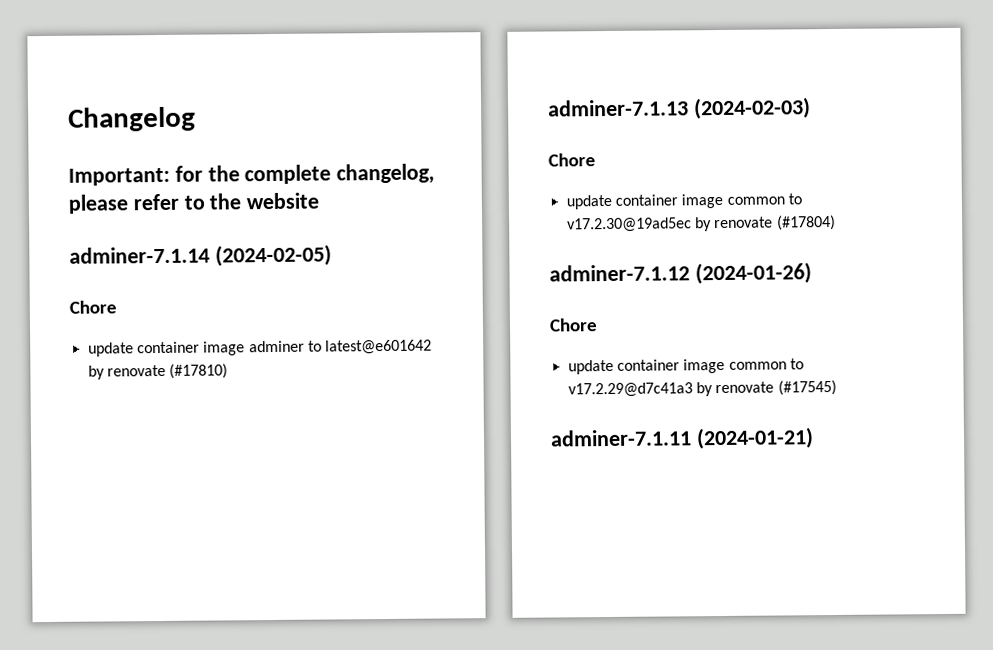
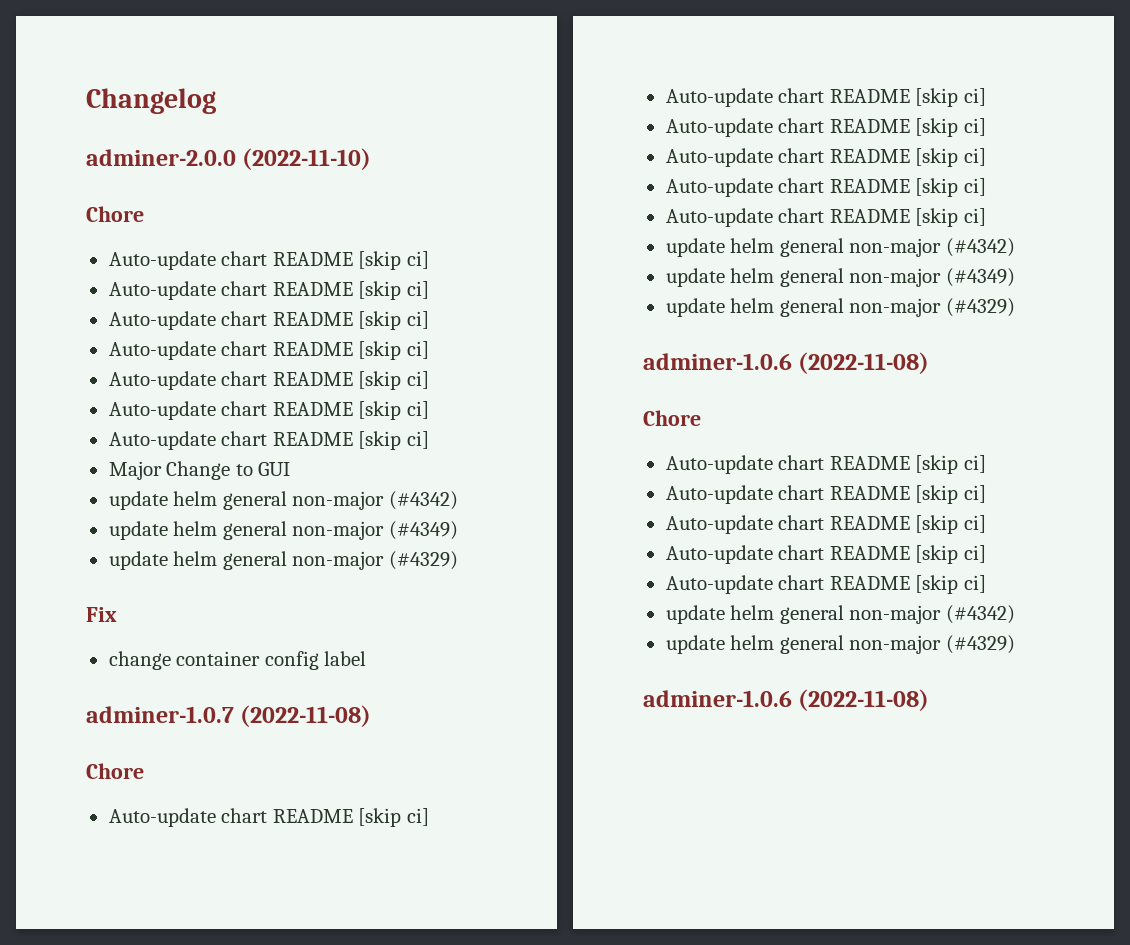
- Important: for the complete changelog, please refer to the website
- adminer-7.1.14 (2024-02-05)
+ adminer-2.0.0 (2022-11-10)
  Chore
- update container image adminer to latest@e601642 by renovate (#17810)
- adminer-7.1.13 (2024-02-03)
+ Auto-update chart README [skip ci]
+ Auto-update chart README [skip ci]
+ Auto-update chart README [skip ci]
+ Auto-update chart README [skip ci]
+ Auto-update chart README [skip ci]
+ Auto-update chart README [skip ci]
+ Auto-update chart README [skip ci]
+ Major Change to GUI
+ update helm general non-major (#4342)
+ update helm general non-major (#4349)
+ update helm general non-major (#4329)
+ Fix
+ change container config label
+ adminer-1.0.7 (2022-11-08)
  Chore
- update container image common to v17.2.30@19ad5ec by renovate (#17804)
- adminer-7.1.12 (2024-01-26)
+ Auto-update chart README [skip ci]
+ Auto-update chart README [skip ci]
+ Auto-update chart README [skip ci]
+ Auto-update chart README [skip ci]
+ Auto-update chart README [skip ci]
+ Auto-update chart README [skip ci]
+ update helm general non-major (#4342)
+ update helm general non-major (#4349)
+ update helm general non-major (#4329)
+ adminer-1.0.6 (2022-11-08)
  Chore
- update container image common to v17.2.29@d7c41a3 by renovate (#17545)
- adminer-7.1.11 (2024-01-21)
+ Auto-update chart README [skip ci]
+ Auto-update chart README [skip ci]
+ Auto-update chart README [skip ci]
+ Auto-update chart README [skip ci]
+ Auto-update chart README [skip ci]
+ update helm general non-major (#4342)
+ update helm general non-major (#4329)
+ adminer-1.0.6 (2022-11-08)

